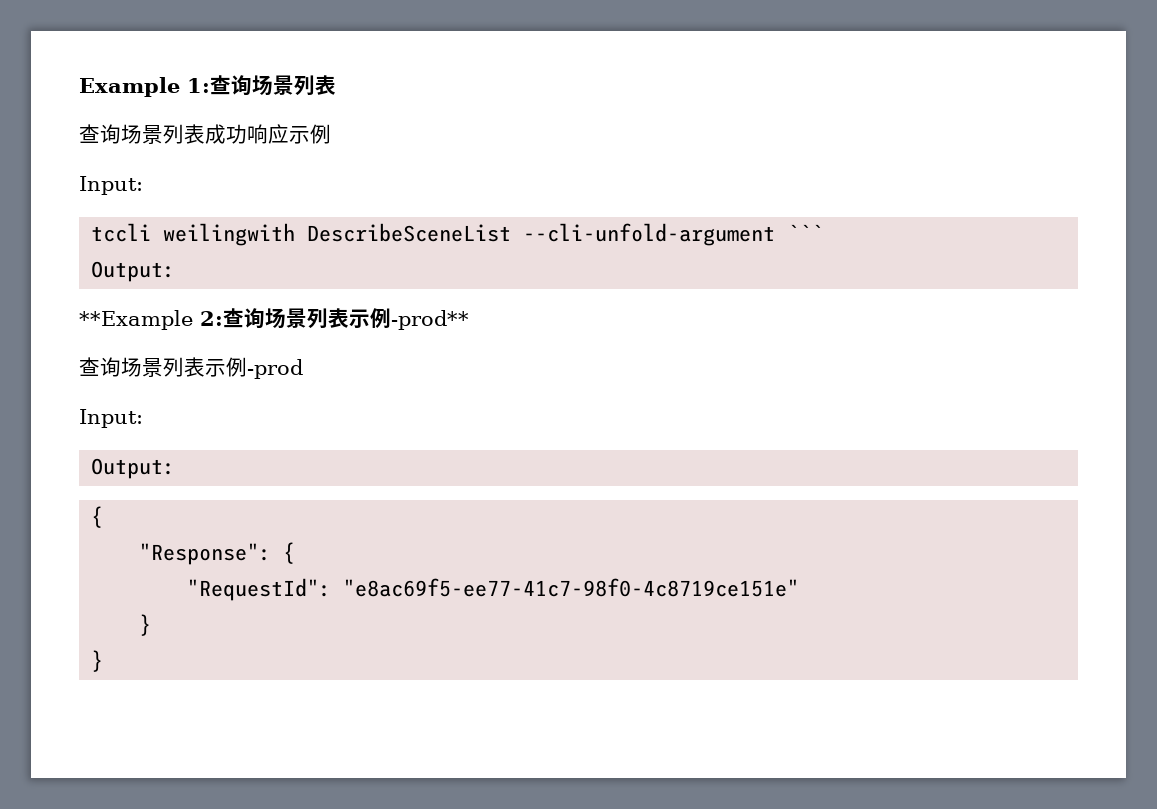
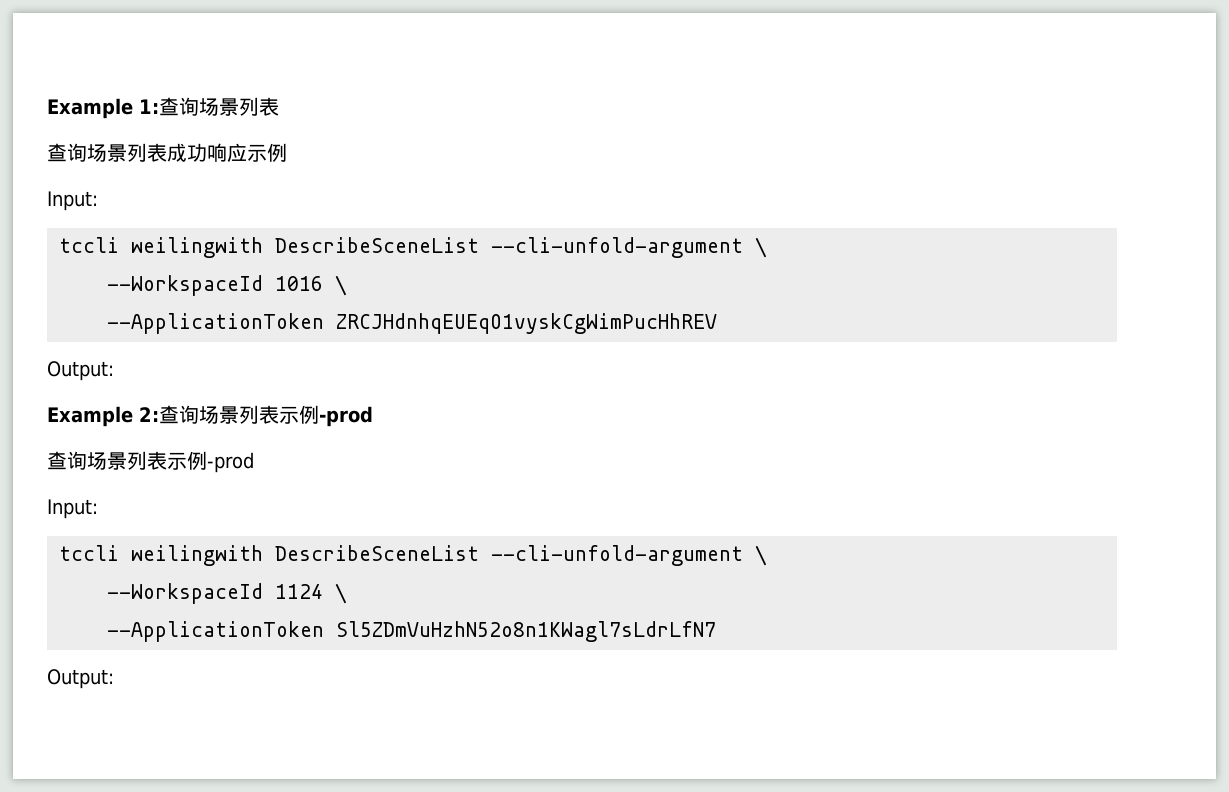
  查询场景列表成功响应示例
  Input:
- tccli weilingwith DescribeSceneList --cli-unfold-argument ```
+ tccli weilingwith DescribeSceneList --cli-unfold-argument \
+ --WorkspaceId 1016 \
+ --ApplicationToken ZRCJHdnhqEUEqO1vyskCgWimPucHhREV
  Output:
- **Example 2:查询场景列表示例-prod**
+ Example 2:查询场景列表示例-prod
  查询场景列表示例-prod
  Input:
+ tccli weilingwith DescribeSceneList --cli-unfold-argument \
+ --WorkspaceId 1124 \
+ --ApplicationToken Sl5ZDmVuHzhN52o8n1KWagl7sLdrLfN7
  Output:
- {
- "Response": {
- "RequestId": "e8ac69f5-ee77-41c7-98f0-4c8719ce151e"
- }
- }

